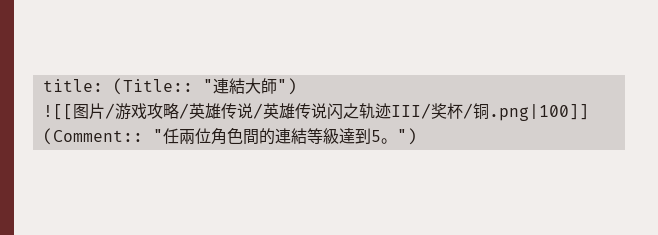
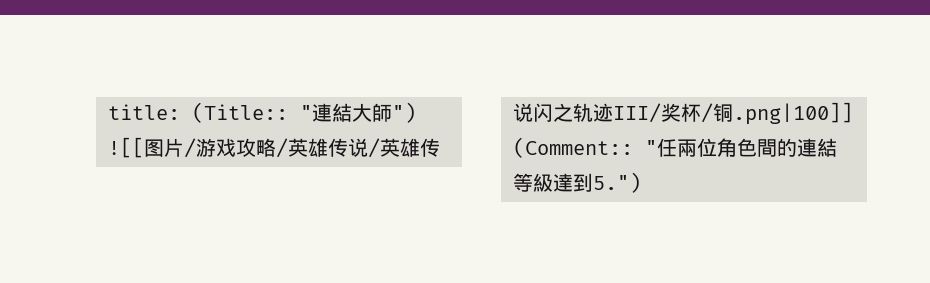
- (Comment:: "任兩位角色間的連結等級達到5。")
+ (Comment:: "任兩位角色間的連結等級達到5.")

